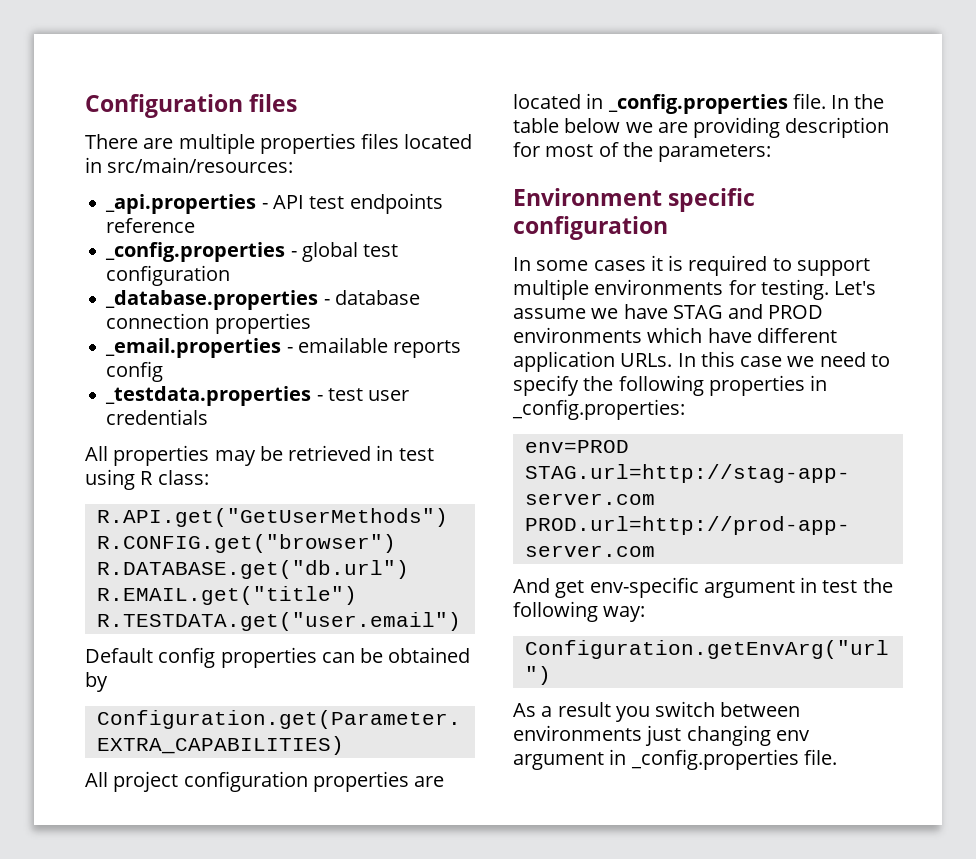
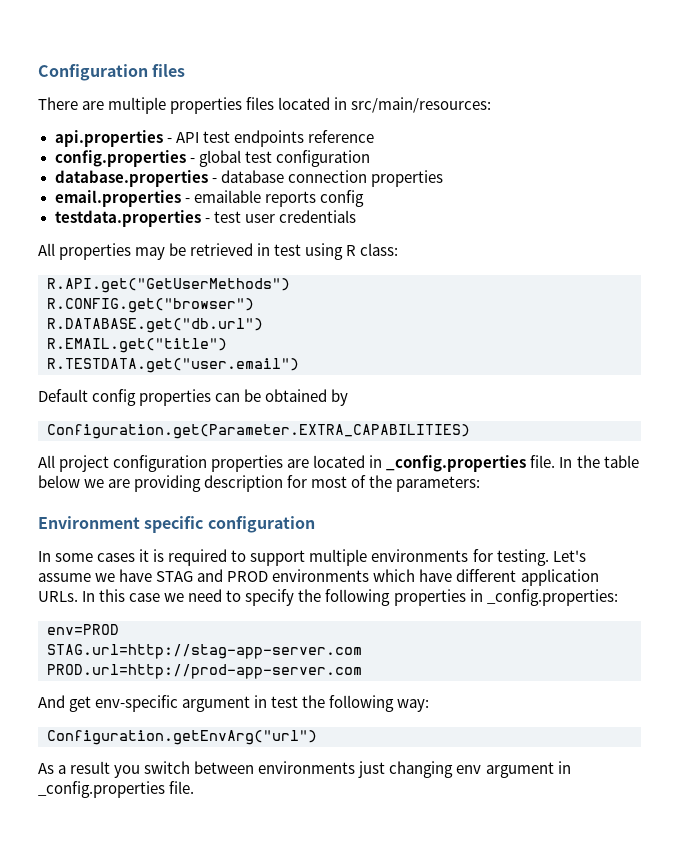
- _api.properties - API test endpoints reference
+ api.properties - API test endpoints reference
- _config.properties - global test configuration
+ config.properties - global test configuration
- _database.properties - database connection properties
+ database.properties - database connection properties
- _email.properties - emailable reports config
+ email.properties - emailable reports config
- _testdata.properties - test user credentials
+ testdata.properties - test user credentials

